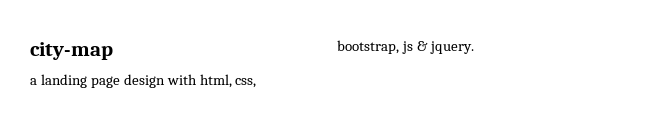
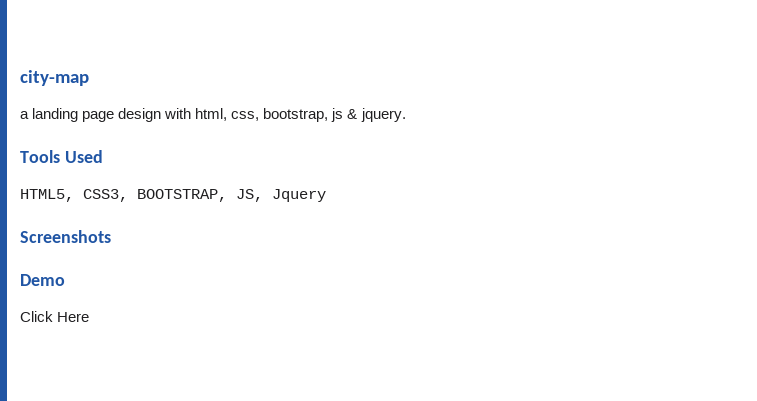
+ Tools Used
+ HTML5, CSS3, BOOTSTRAP, JS, Jquery
+ Screenshots
+ Demo
+ Click Here

